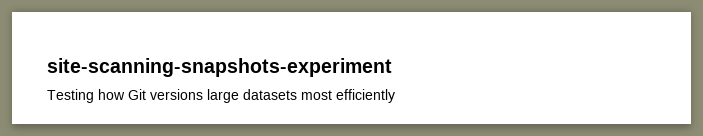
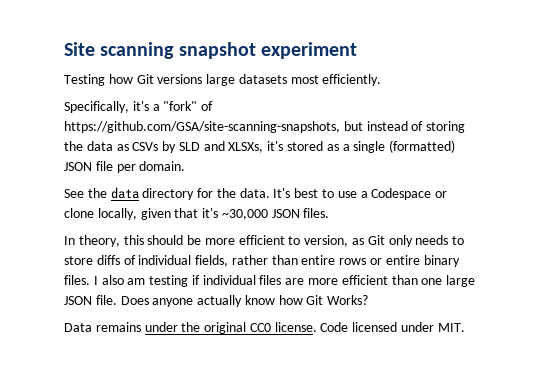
- site-scanning-snapshots-experiment
+ Site scanning snapshot experiment
- Testing how Git versions large datasets most efficiently
+ Testing how Git versions large datasets most efficiently.
+ Specifically, it's a "fork" of https://github.com/GSA/site-scanning-snapshots, but instead of storing the data as CSVs by SLD and XLSXs, it's stored as a single (formatted) JSON file per domain.
+ See the data directory for the data. It's best to use a Codespace or clone locally, given that it's ~30,000 JSON files.
+ In theory, this should be more efficient to version, as Git only needs to store diffs of individual fields, rather than entire rows or entire binary files. I also am testing if individual files are more efficient than one large JSON file. Does anyone actually know how Git Works?
+ Data remains under the original CC0 license. Code licensed under MIT.

